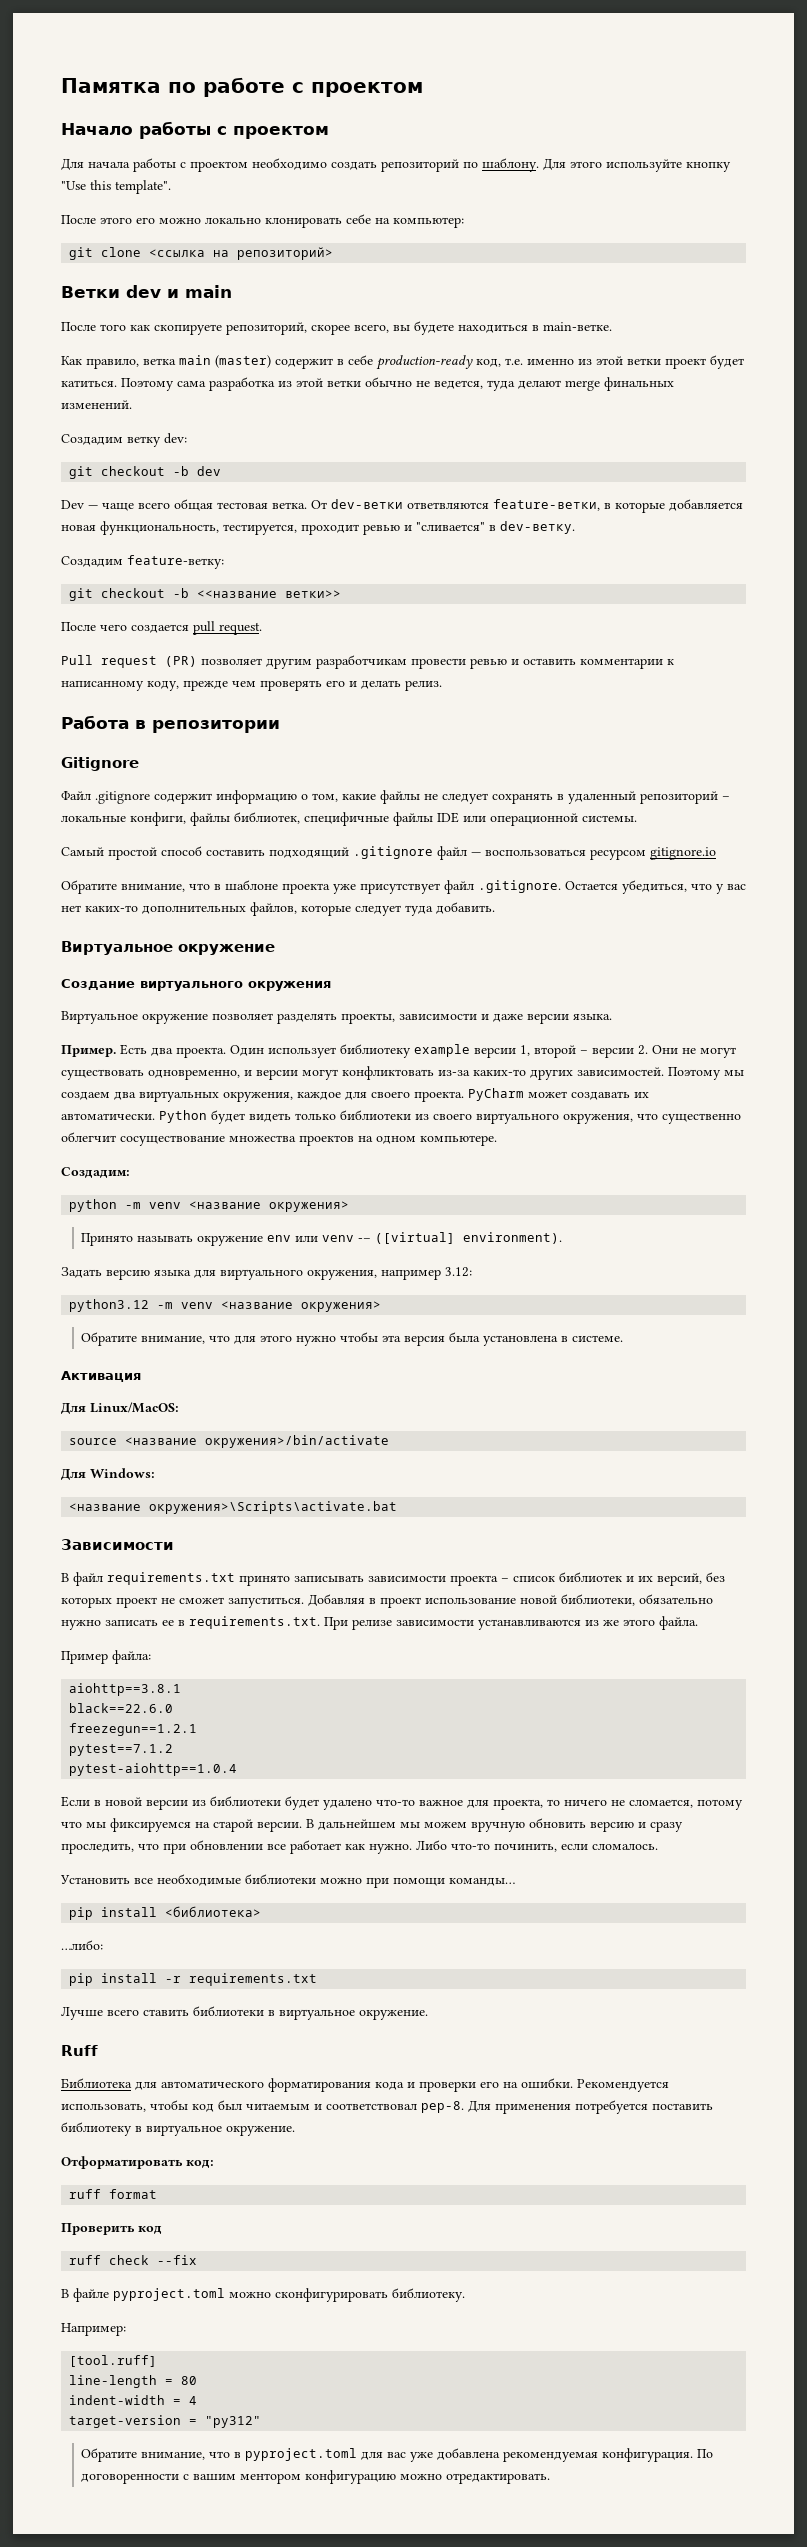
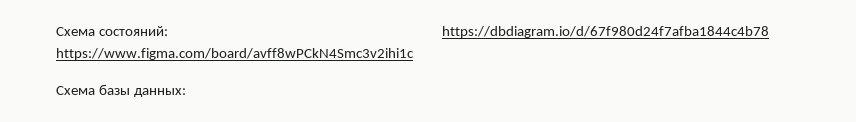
- Памятка по работе с проектом
- Начало работы с проектом
- Для начала работы с проектом необходимо создать репозиторий по шаблону. Для этого используйте кнопку "Use this template".
- После этого его можно локально клонировать себе на компьютер:
- git clone <ссылка на репозиторий>
- Ветки dev и main
- После того как скопируете репозиторий, скорее всего, вы будете находиться в main-ветке.
- Как правило, ветка main (master) содержит в себе production-ready код, т.е. именно из этой ветки проект будет катиться. Поэтому сама разработка из этой ветки обычно не ведется, туда делают merge финальных изменений.
- Создадим ветку dev:
- git checkout -b dev
- Dev — чаще всего общая тестовая ветка. От dev-ветки ответвляются feature-ветки, в которые добавляется новая функциональность, тестируется, проходит ревью и "сливается" в dev-ветку.
- Создадим feature-ветку:
- git checkout -b <<название ветки>>
- После чего создается pull request.
- Pull request (PR) позволяет другим разработчикам провести ревью и оставить комментарии к написанному коду, прежде чем проверять его и делать релиз.
- Работа в репозитории
- Gitignore
- Файл .gitignore содержит информацию о том, какие файлы не следует сохранять в удаленный репозиторий – локальные конфиги, файлы библиотек, специфичные файлы IDE или операционной системы.
- Самый простой способ составить подходящий .gitignore файл — воспользоваться ресурсом gitignore.io
- Обратите внимание, что в шаблоне проекта уже присутствует файл .gitignore. Остается убедиться, что у вас нет каких-то дополнительных файлов, которые следует туда добавить.
- Виртуальное окружение
- Создание виртуального окружения
- Виртуальное окружение позволяет разделять проекты, зависимости и даже версии языка.
- Пример. Есть два проекта. Один использует библиотеку example версии 1, второй – версии 2. Они не могут существовать одновременно, и версии могут конфликтовать из-за каких-то других зависимостей. Поэтому мы создаем два виртуальных окружения, каждое для своего проекта. PyCharm может создавать их автоматически. Python будет видеть только библиотеки из своего виртуального окружения, что существенно облегчит сосуществование множества проектов на одном компьютере.
- Создадим:
- python -m venv <название окружения>
- Принято называть окружение env или venv -– ([virtual] environment).
- Задать версию языка для виртуального окружения, например 3.12:
- python3.12 -m venv <название окружения>
- Обратите внимание, что для этого нужно чтобы эта версия была установлена в системе.
- Активация
- Для Linux/MacOS:
- source <название окружения>/bin/activate
- Для Windows:
- <название окружения>\Scripts\activate.bat
- Зависимости
- В файл requirements.txt принято записывать зависимости проекта – список библиотек и их версий, без которых проект не сможет запуститься. Добавляя в проект использование новой библиотеки, обязательно нужно записать ее в requirements.txt. При релизе зависимости устанавливаются из же этого файла.
- Пример файла:
- aiohttp==3.8.1
- black==22.6.0
- freezegun==1.2.1
- pytest==7.1.2
- pytest-aiohttp==1.0.4
- Если в новой версии из библиотеки будет удалено что-то важное для проекта, то ничего не сломается, потому что мы фиксируемся на старой версии. В дальнейшем мы можем вручную обновить версию и сразу проследить, что при обновлении все работает как нужно. Либо что-то починить, если сломалось.
- Установить все необходимые библиотеки можно при помощи команды…
- pip install <библиотека>
- …либо:
- pip install -r requirements.txt
- Лучше всего ставить библиотеки в виртуальное окружение.
- Ruff
- Библиотека для автоматического форматирования кода и проверки его на ошибки. Рекомендуется использовать, чтобы код был читаемым и соответствовал pep-8. Для применения потребуется поставить библиотеку в виртуальное окружение.
- Отформатировать код:
- ruff format
- Проверить код
- ruff check --fix
- В файле pyproject.toml можно сконфигурировать библиотеку.
- Например:
- [tool.ruff]
- line-length = 80
- indent-width = 4
- target-version = "py312"
- Обратите внимание, что в pyproject.toml для вас уже добавлена рекомендуемая конфигурация. По договоренности с вашим ментором конфигурацию можно отредактировать.
+ Схема состояний: https://www.figma.com/board/avff8wPCkN4Smc3v2ihi1c
+ Схема базы данных: https://dbdiagram.io/d/67f980d24f7afba1844c4b78

